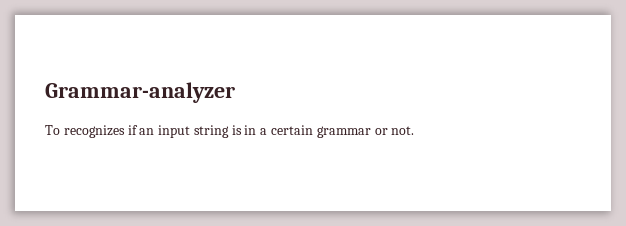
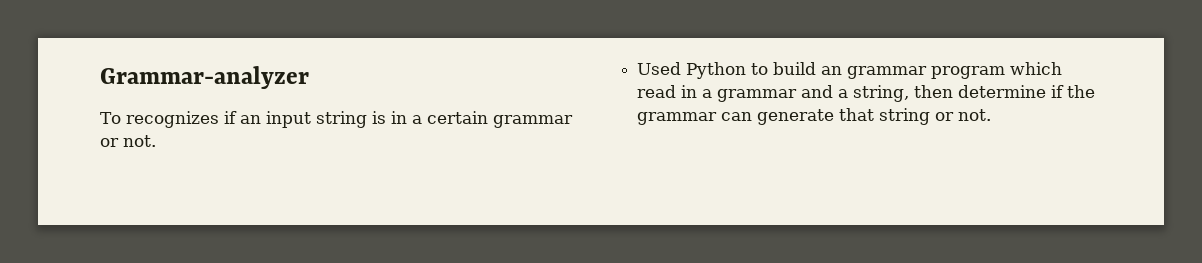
+ Used Python to build an grammar program which read in a grammar and a string, then determine if the grammar can generate that string or not.

